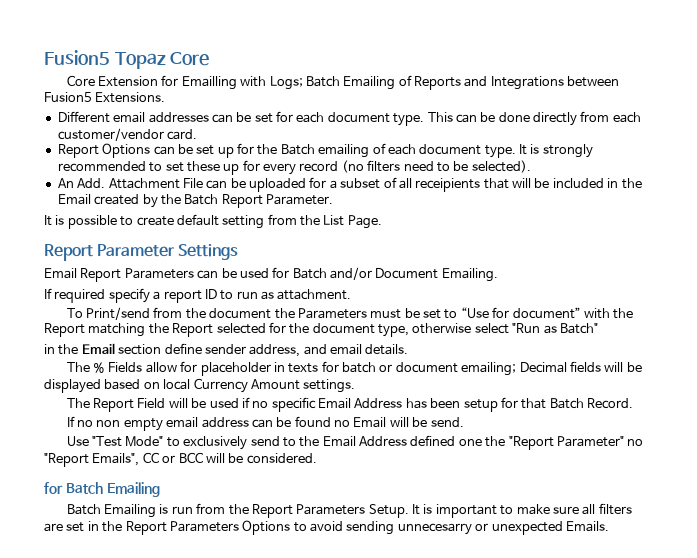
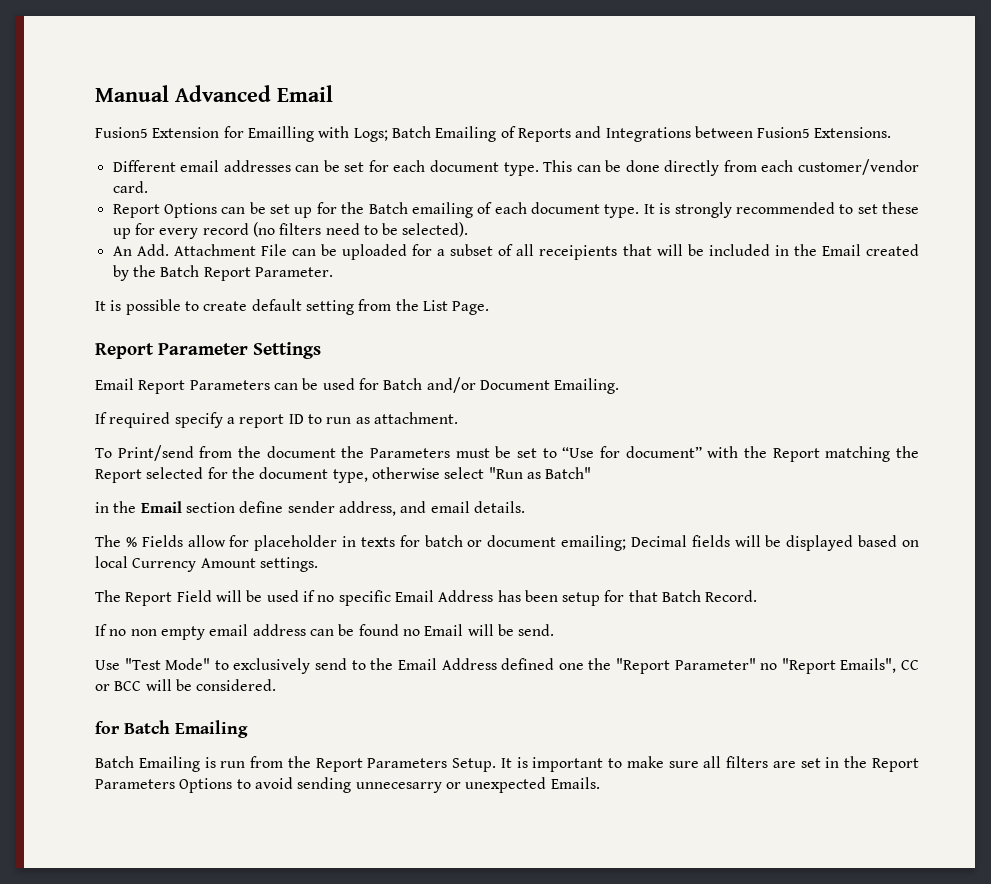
- Fusion5 Topaz Core
- Core Extension for Emailling with Logs; Batch Emailing of Reports and Integrations between Fusion5 Extensions.
+ Manual Advanced Email
+ Fusion5 Extension for Emailling with Logs; Batch Emailing of Reports and Integrations between Fusion5 Extensions.

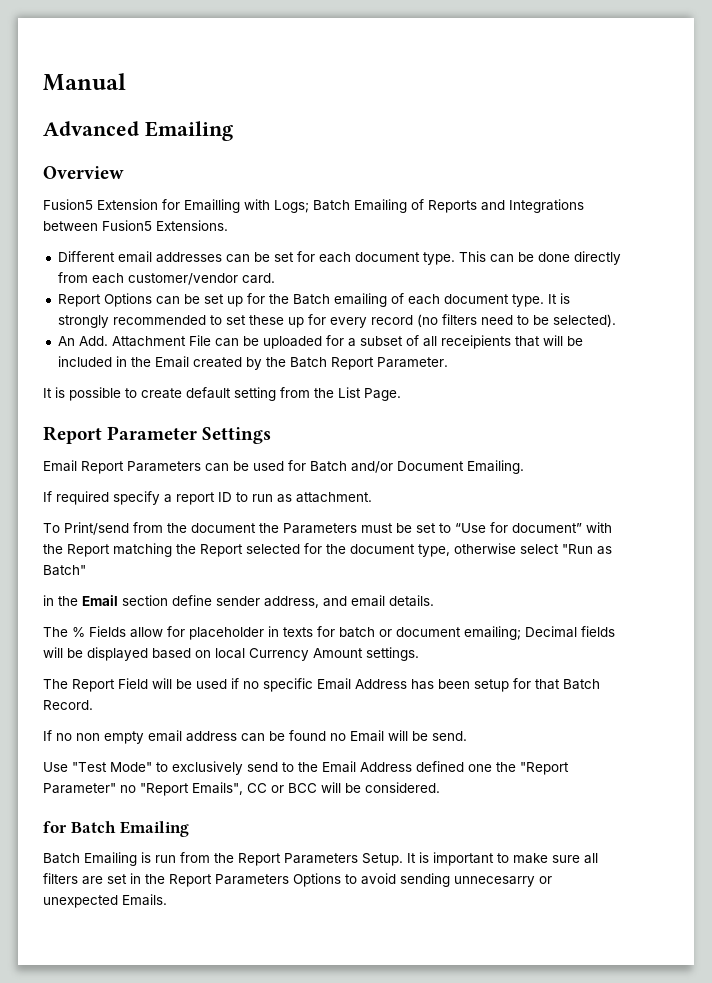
- Manual Advanced Email
+ Manual
+ Advanced Emailing
+ Overview

